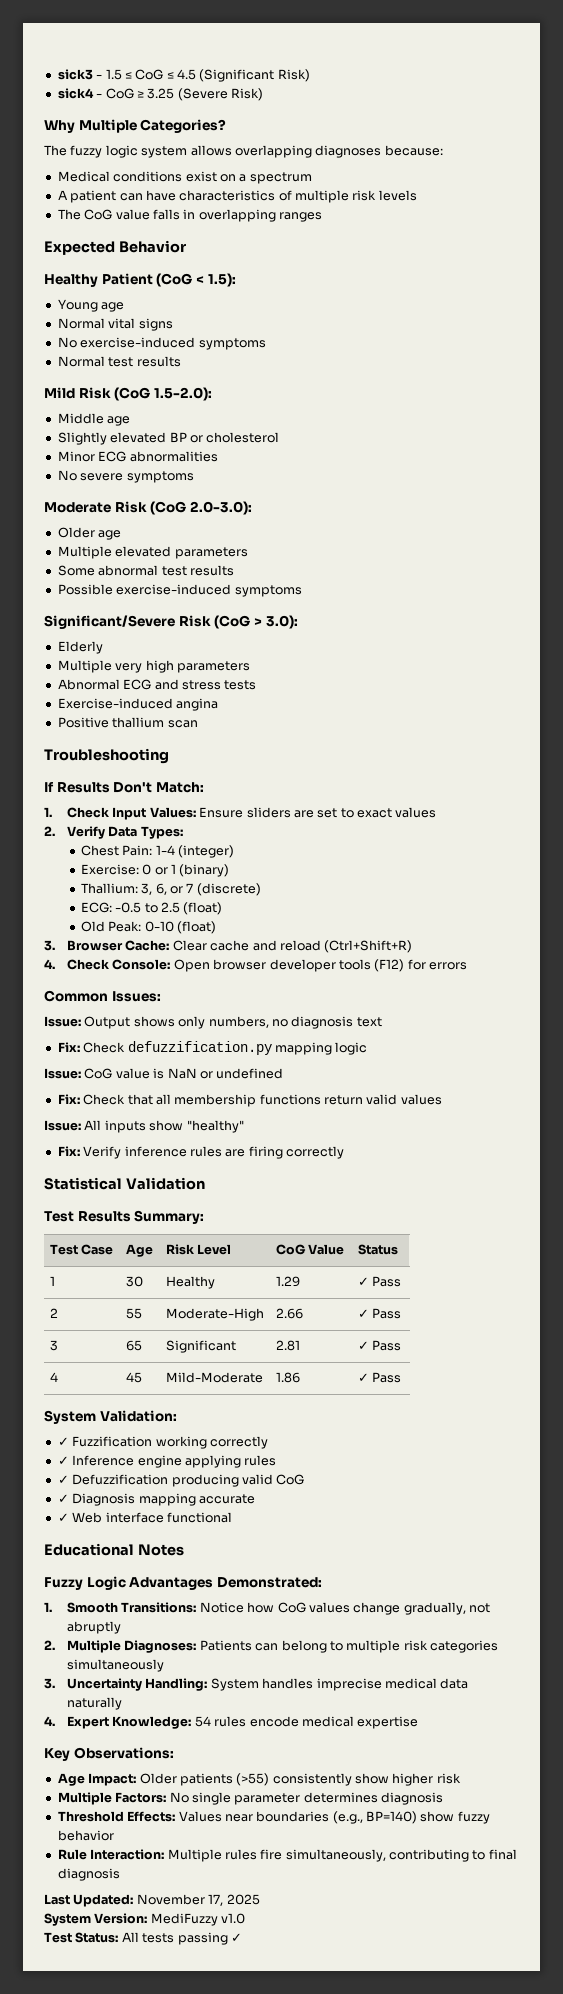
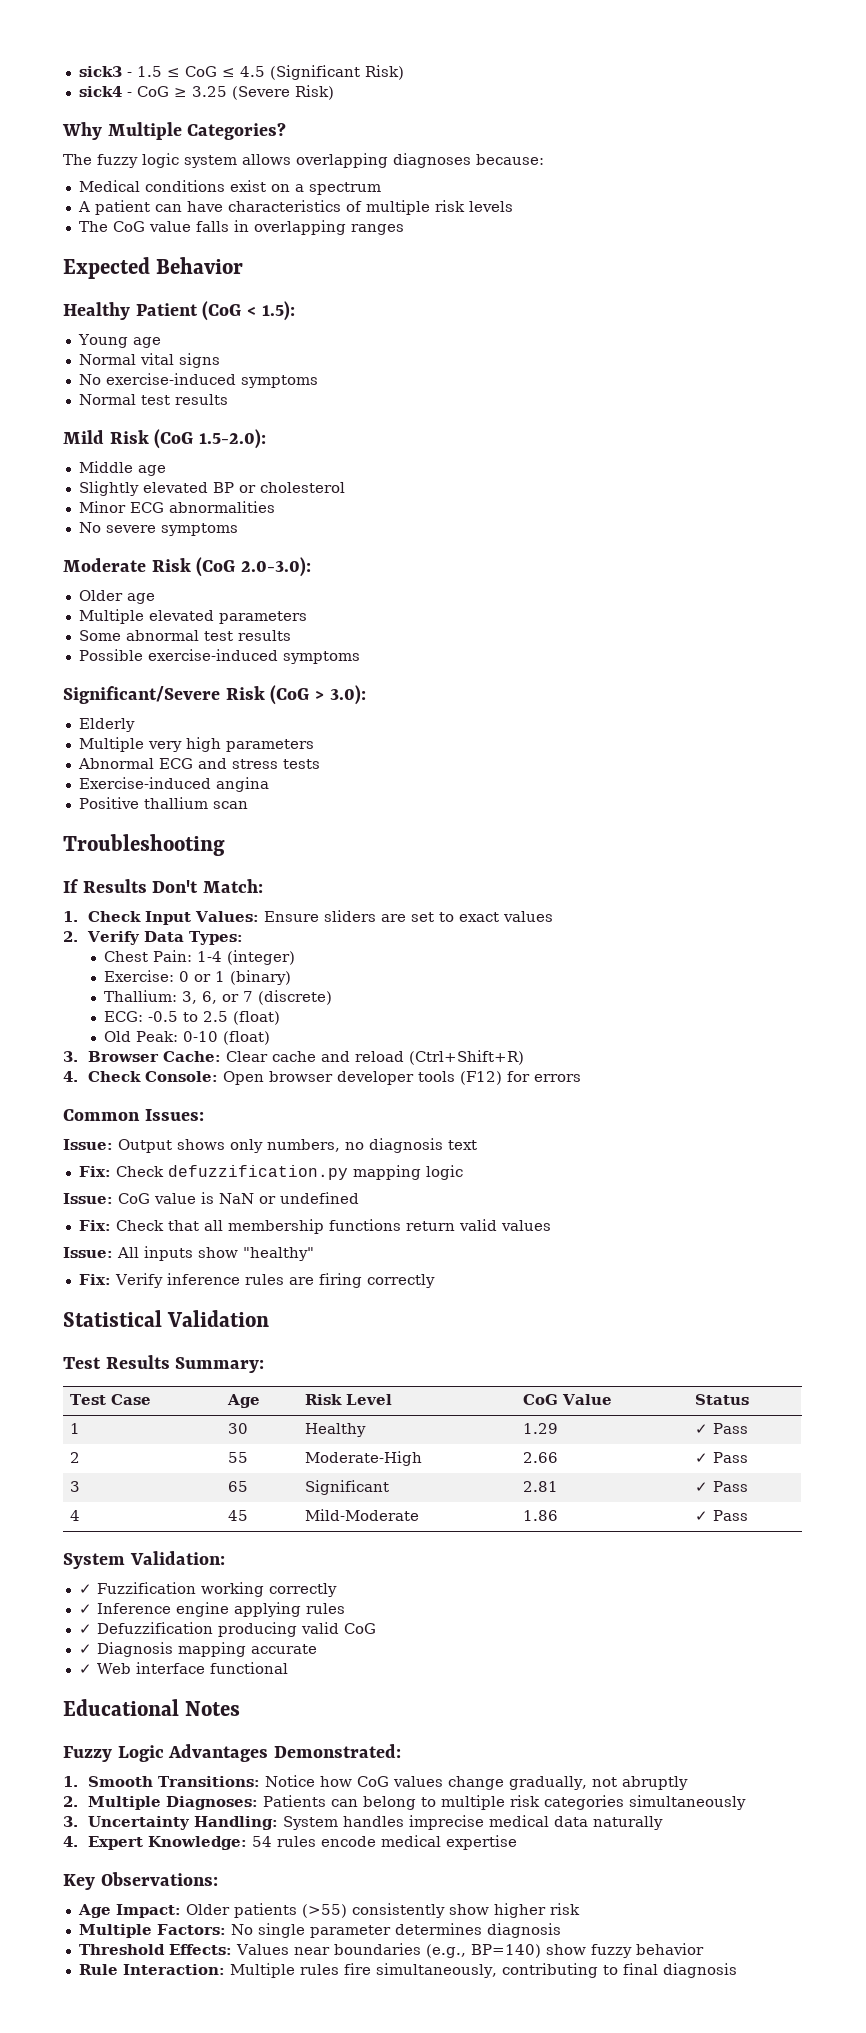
- Last Updated: November 17, 2025
- System Version: MediFuzzy v1.0
- Test Status: All tests passing ✓

